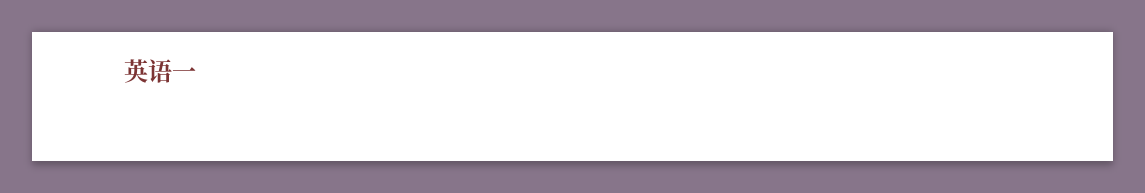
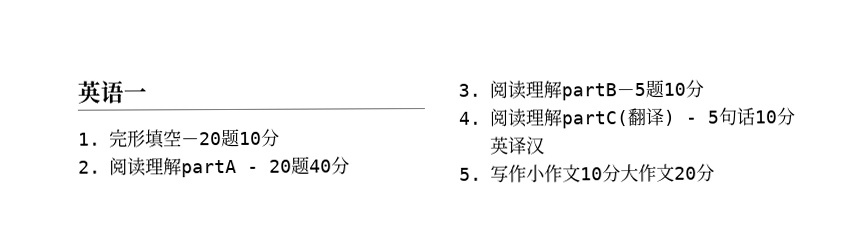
+ 1.完形填空－20题10分
+ 2.阅读理解partA - 20题40分
+ 3.阅读理解partB－5题10分
+ 4.阅读理解partC(翻译) - 5句话10分英译汉
+ 5.写作小作文10分大作文20分

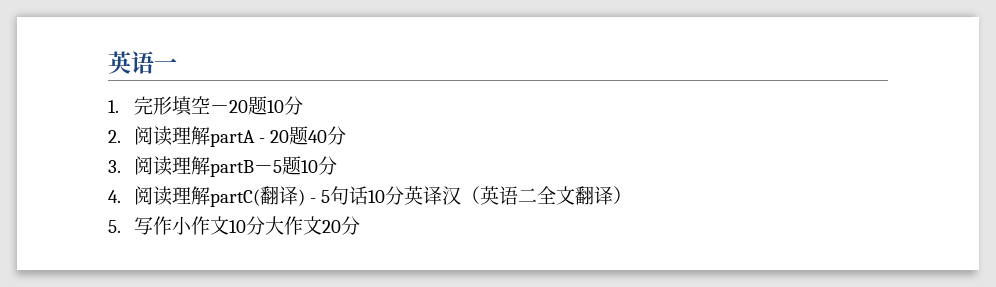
- 4.阅读理解partC(翻译) - 5句话10分英译汉
+ 4.阅读理解partC(翻译) - 5句话10分英译汉（英语二全文翻译）

